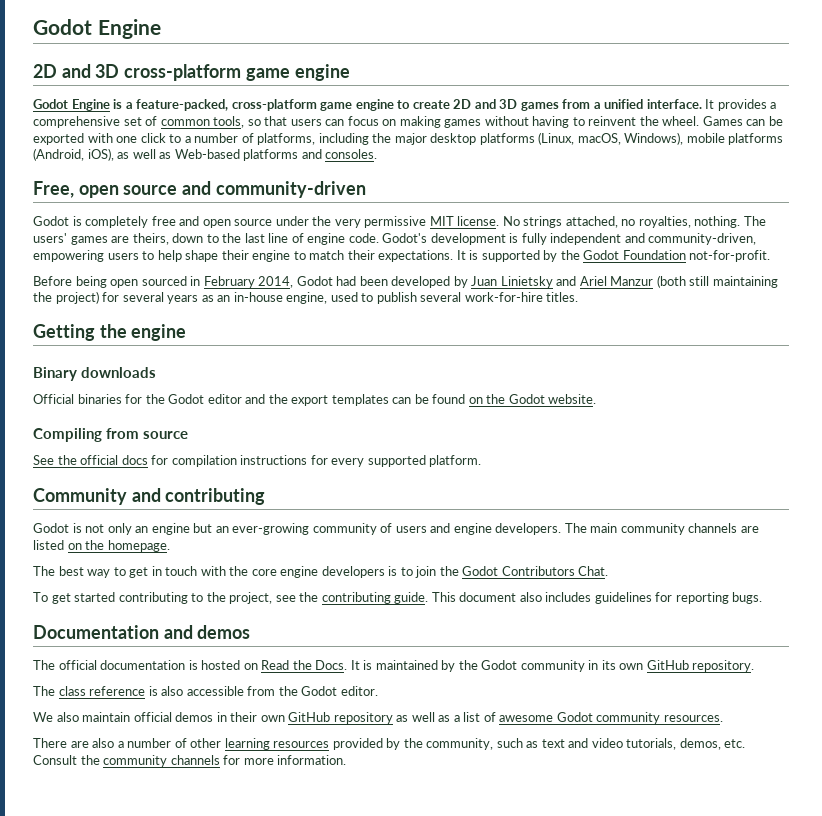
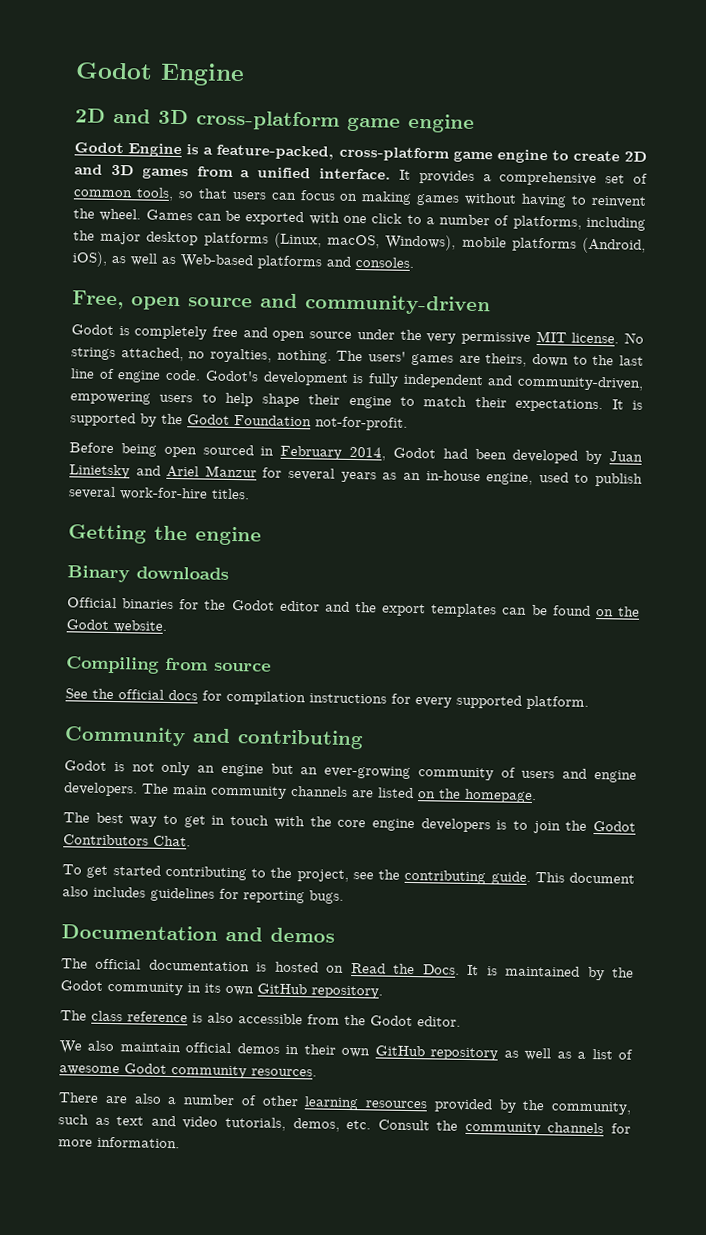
- Before being open sourced in February 2014, Godot had been developed by Juan Linietsky and Ariel Manzur (both still maintaining the project) for several years as an in-house engine, used to publish several work-for-hire titles.
+ Before being open sourced in February 2014, Godot had been developed by Juan Linietsky and Ariel Manzur for several years as an in-house engine, used to publish several work-for-hire titles.

